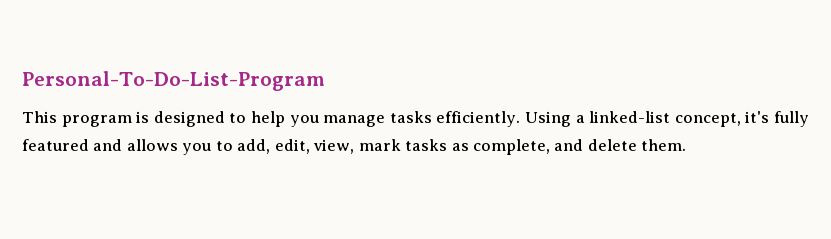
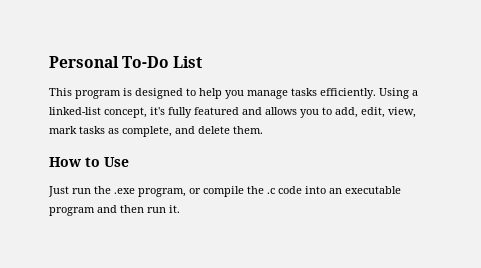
- Personal-To-Do-List-Program
+ Personal To-Do List
+ How to Use
+ Just run the .exe program, or compile the .c code into an executable program and then run it.

